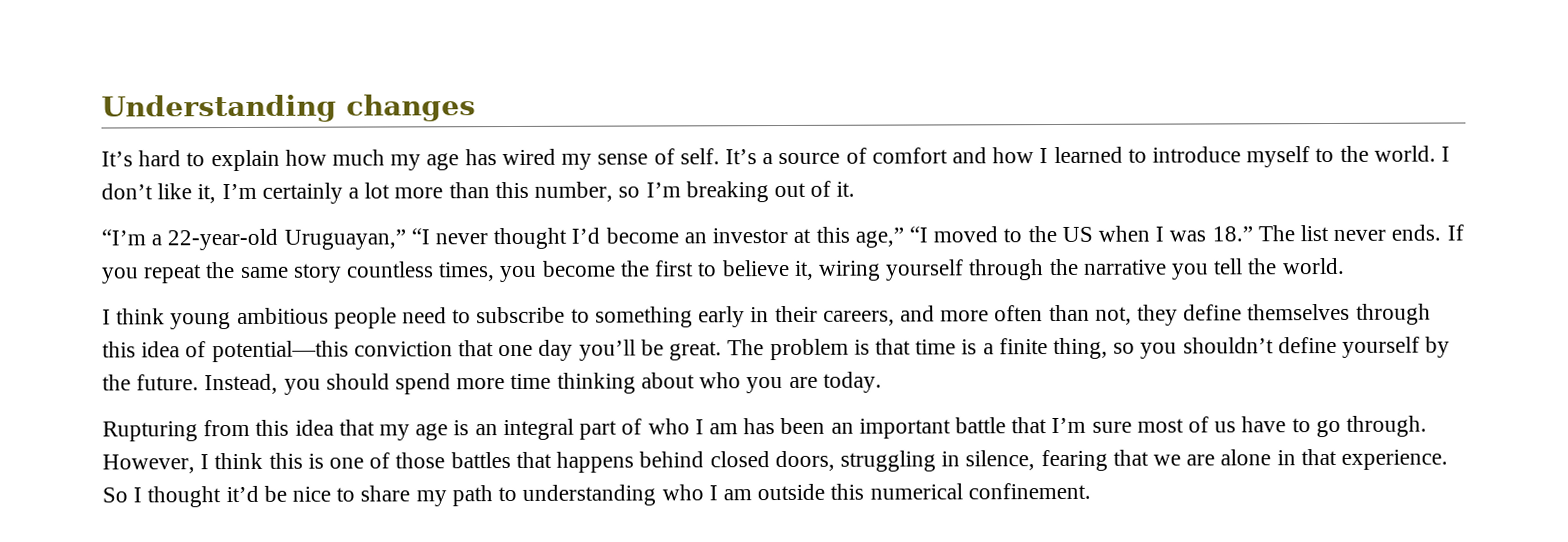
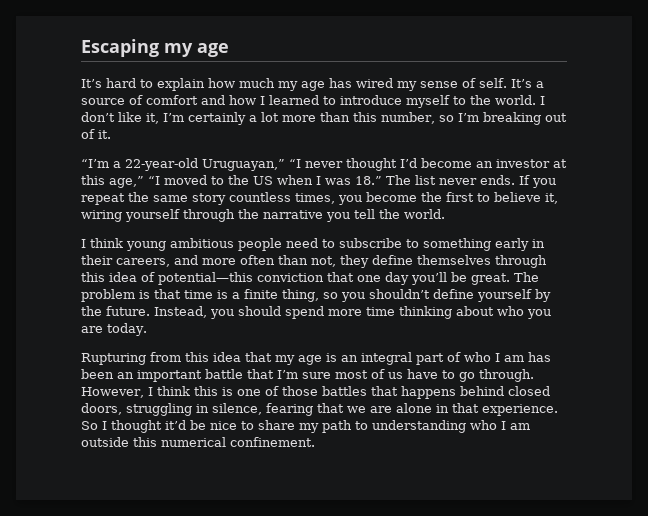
- Understanding changes
+ Escaping my age

